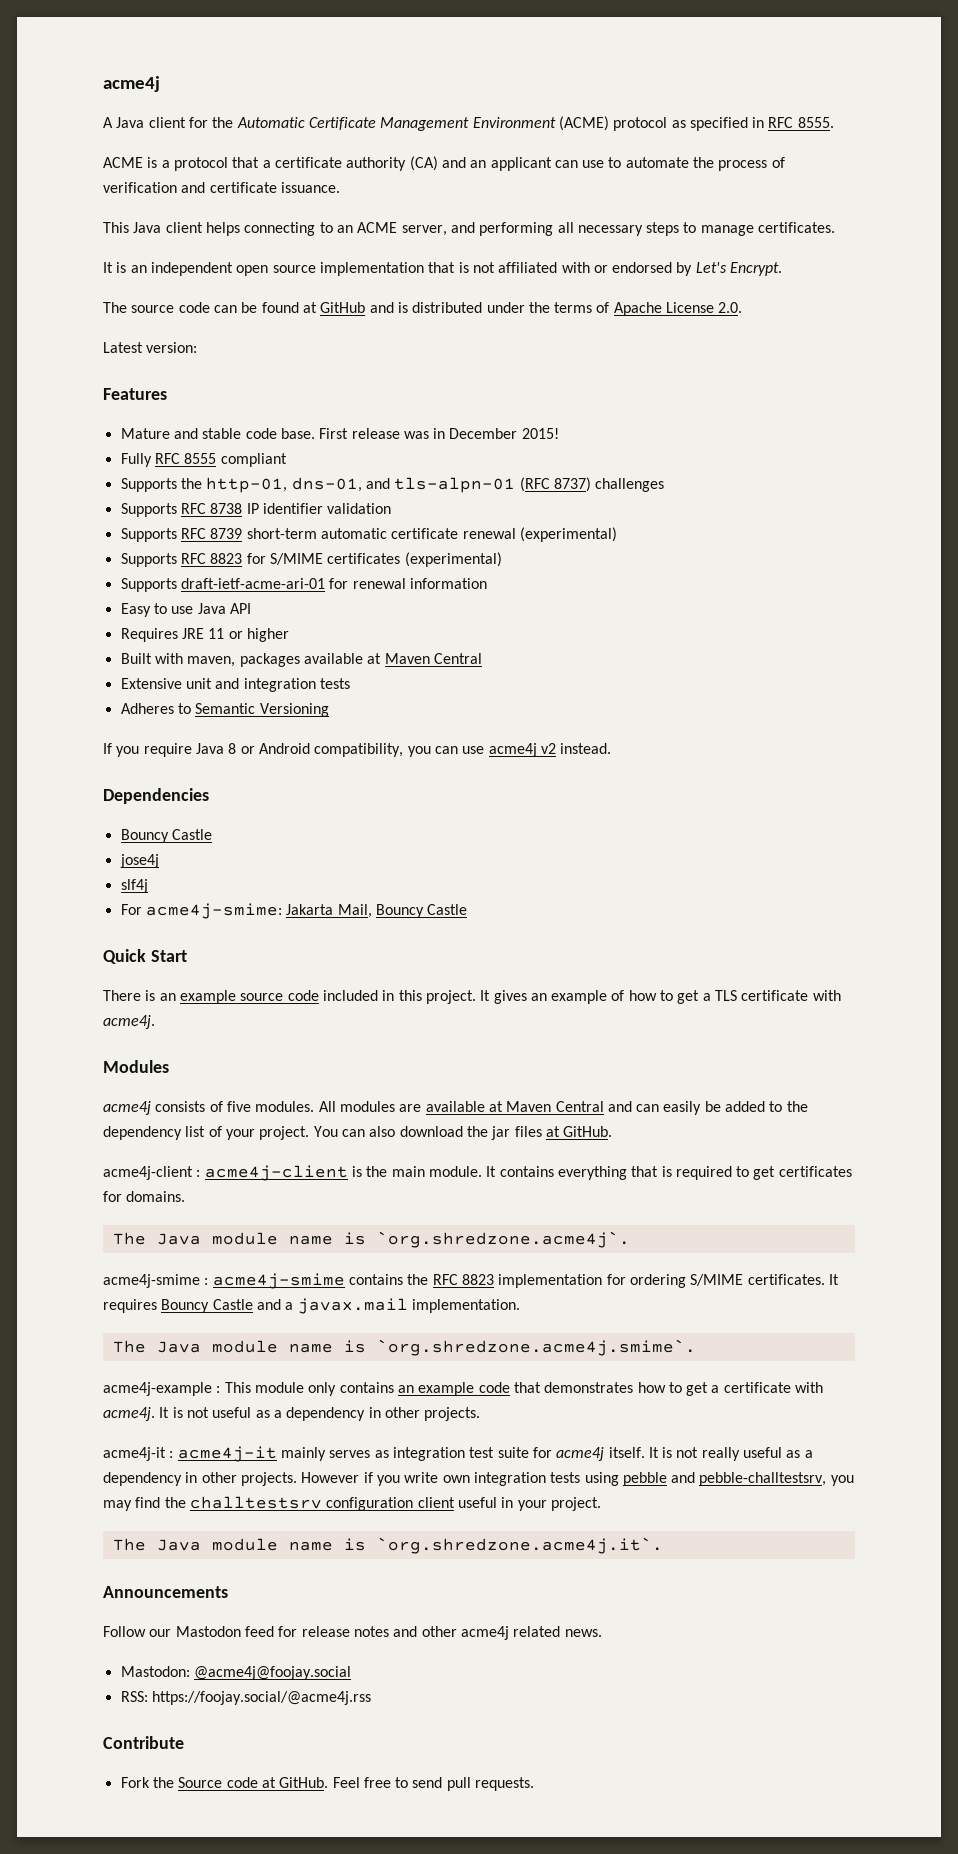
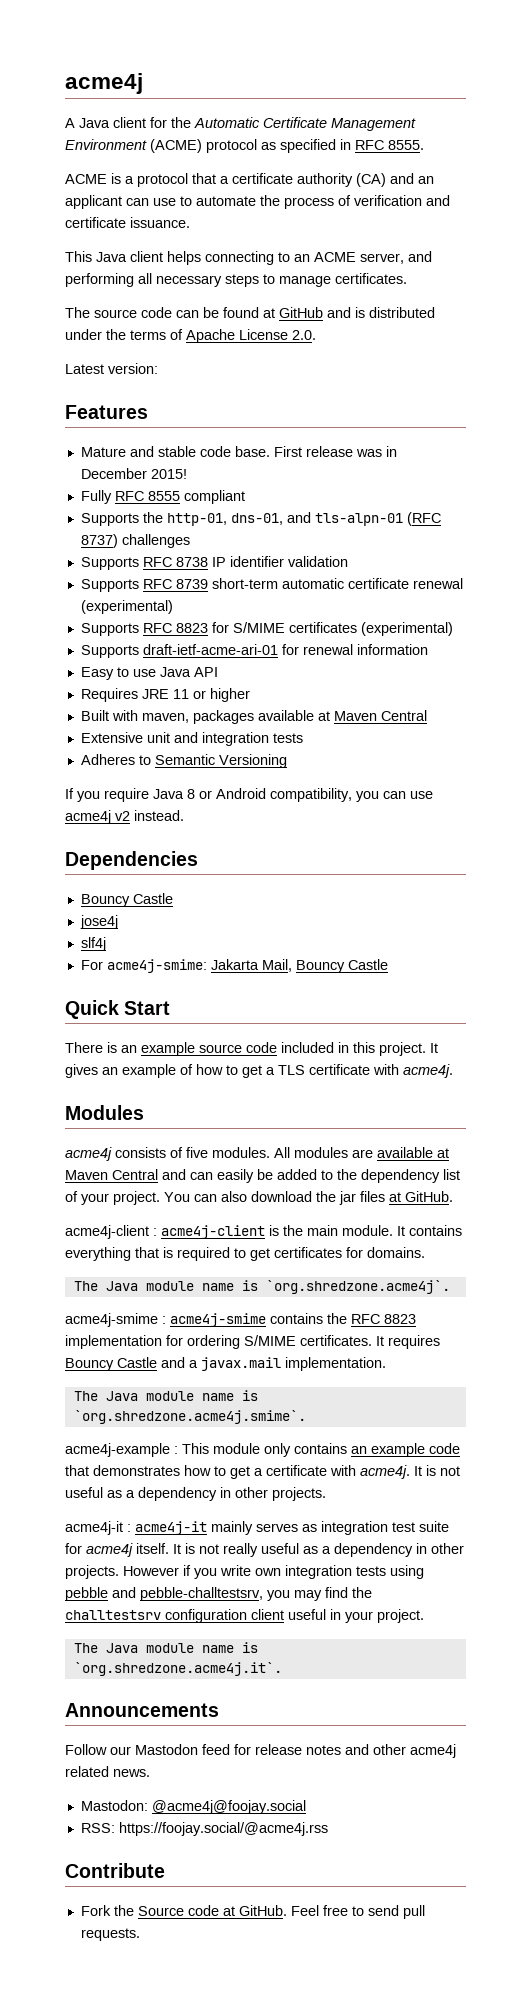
- It is an independent open source implementation that is not affiliated with or endorsed by Let's Encrypt.

